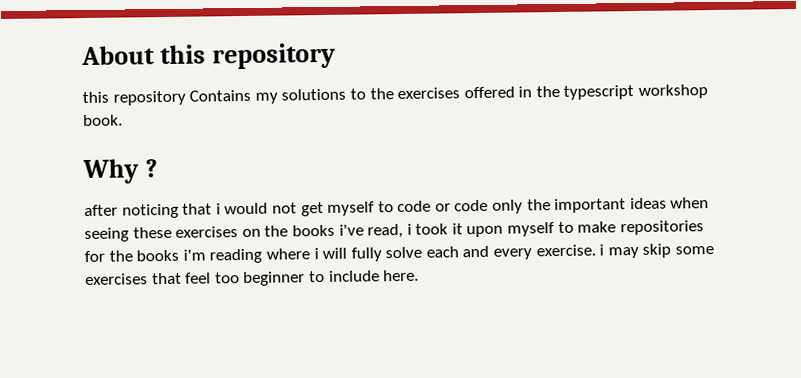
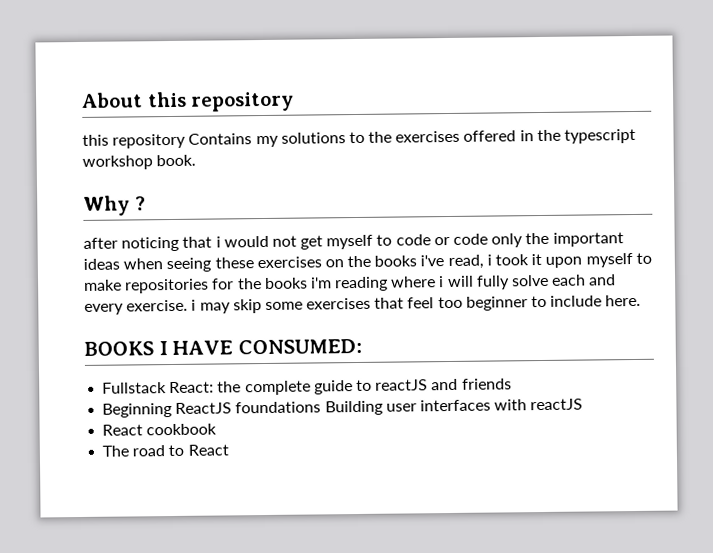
+ BOOKS I HAVE CONSUMED:
+ Fullstack React: the complete guide to reactJS and friends
+ Beginning ReactJS foundations Building user interfaces with reactJS
+ React cookbook
+ The road to React

